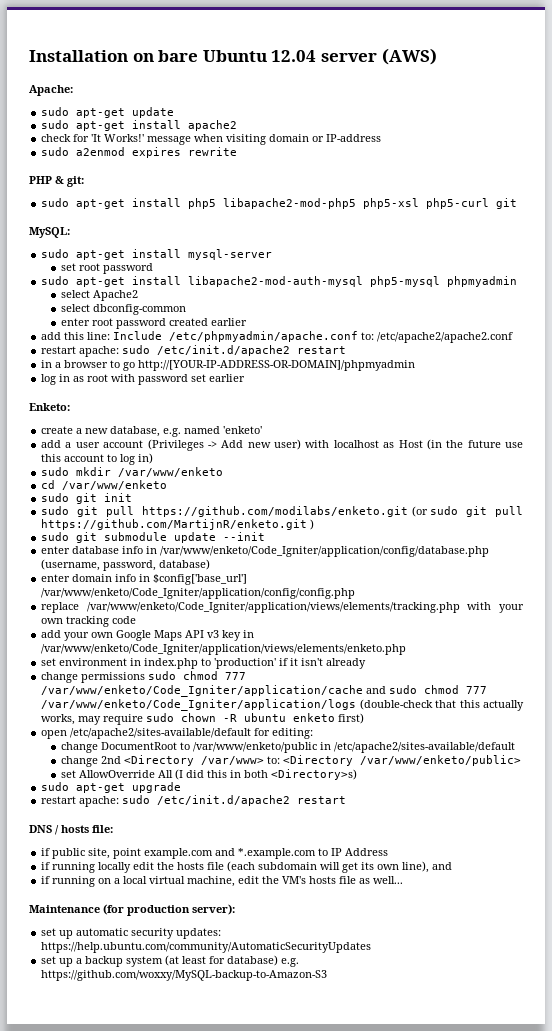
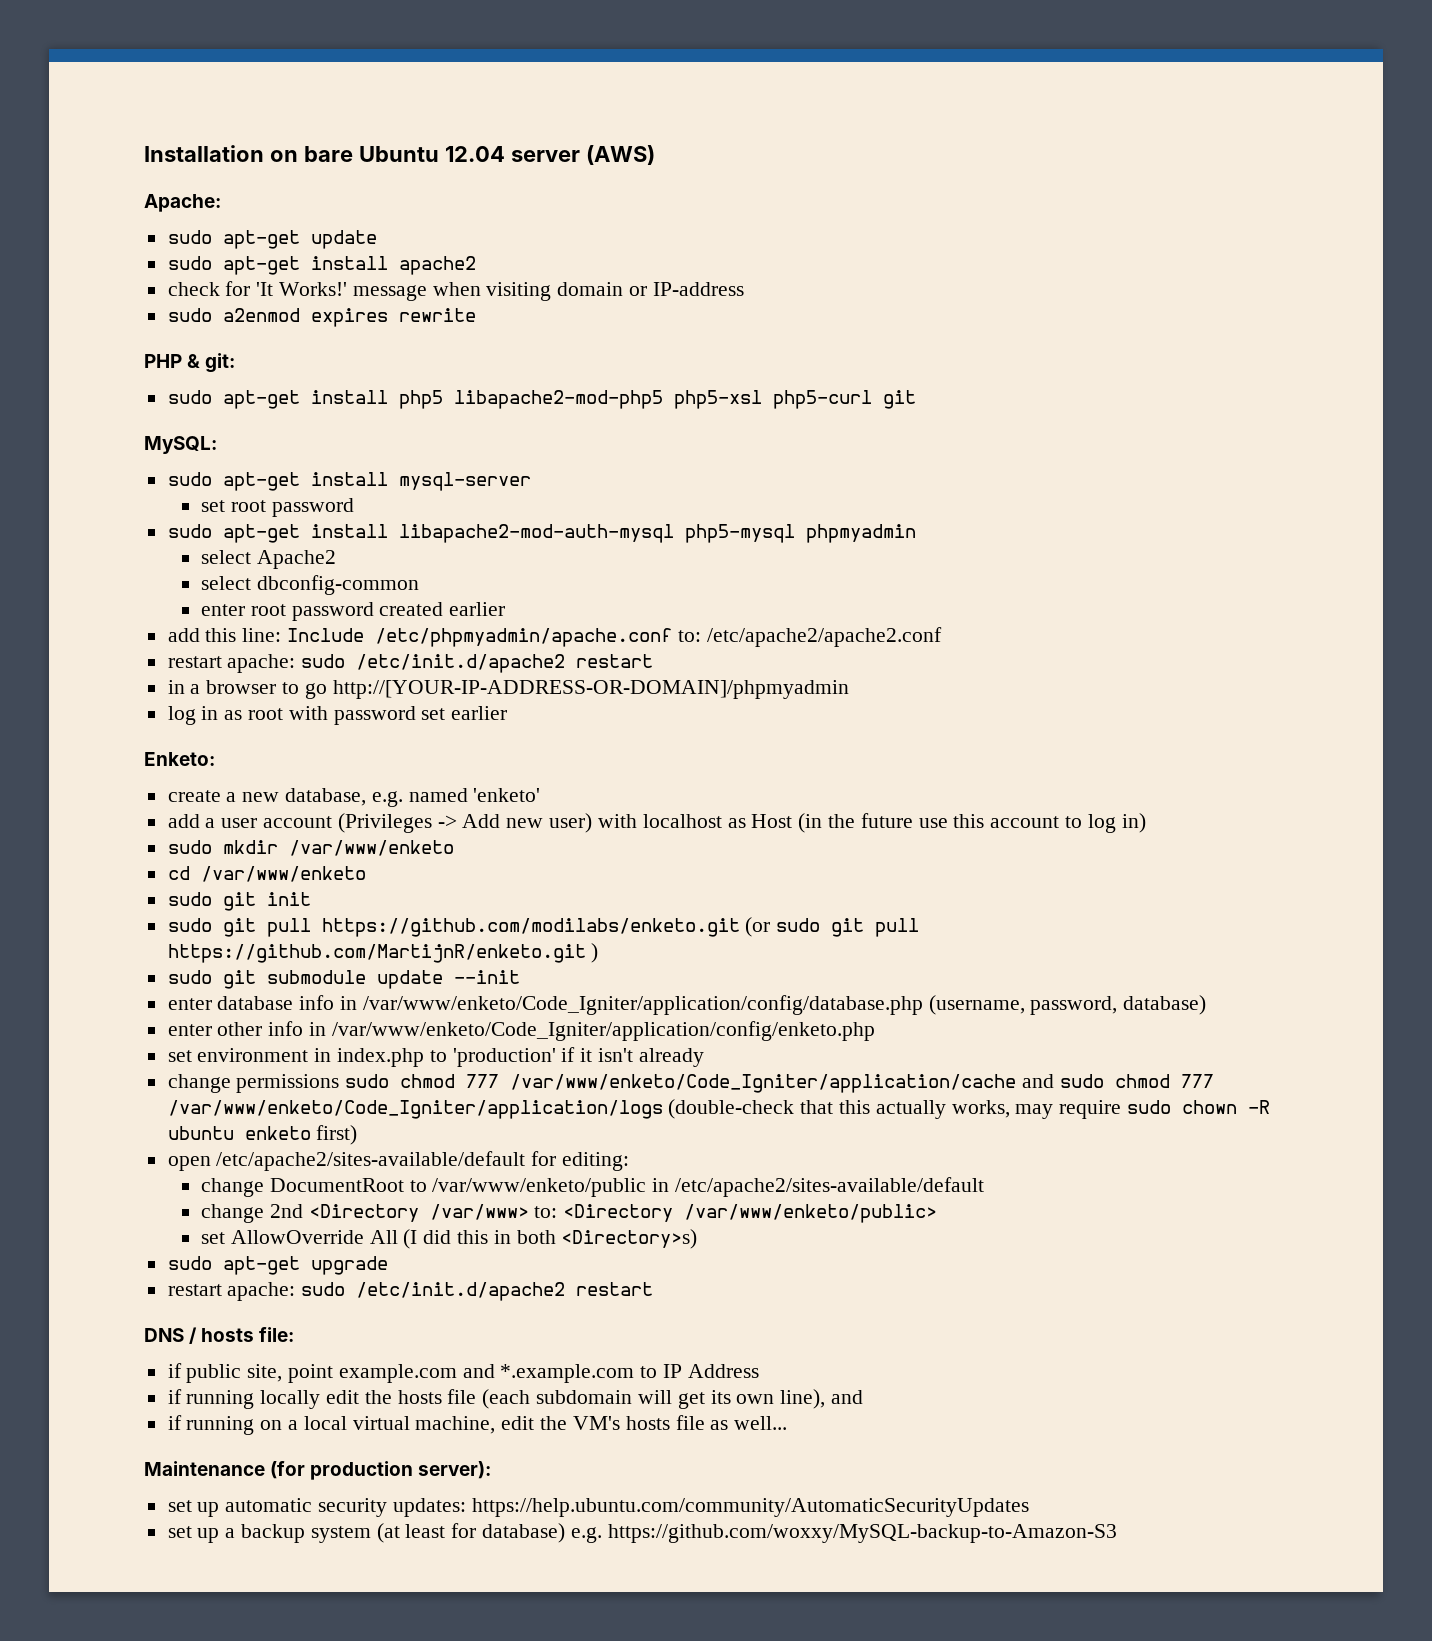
- enter domain info in $config['base_url'] /var/www/enketo/Code_Igniter/application/config/config.php
- replace /var/www/enketo/Code_Igniter/application/views/elements/tracking.php with your own tracking code
- add your own Google Maps API v3 key in /var/www/enketo/Code_Igniter/application/views/elements/enketo.php
+ enter other info in /var/www/enketo/Code_Igniter/application/config/enketo.php

